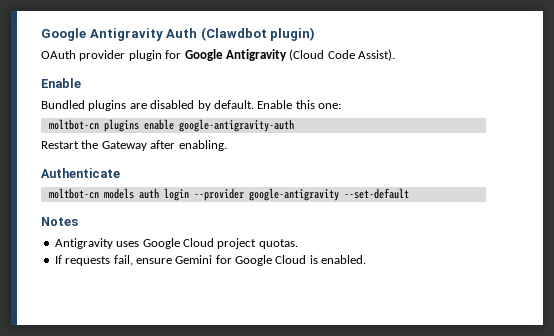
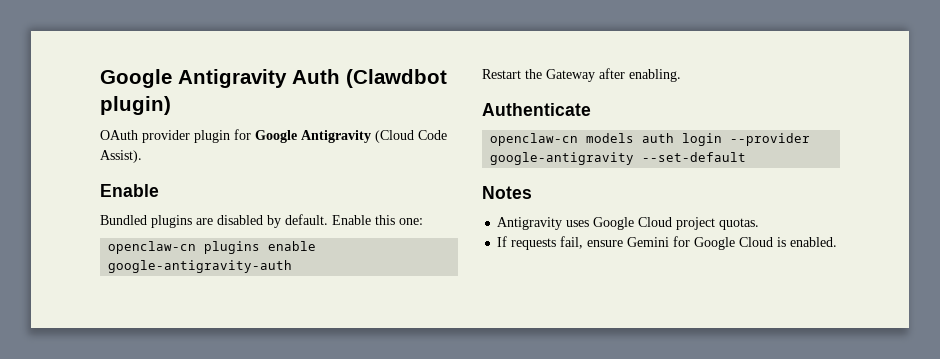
- moltbot-cn plugins enable google-antigravity-auth
+ openclaw-cn plugins enable google-antigravity-auth
- moltbot-cn models auth login --provider google-antigravity --set-default
+ openclaw-cn models auth login --provider google-antigravity --set-default

